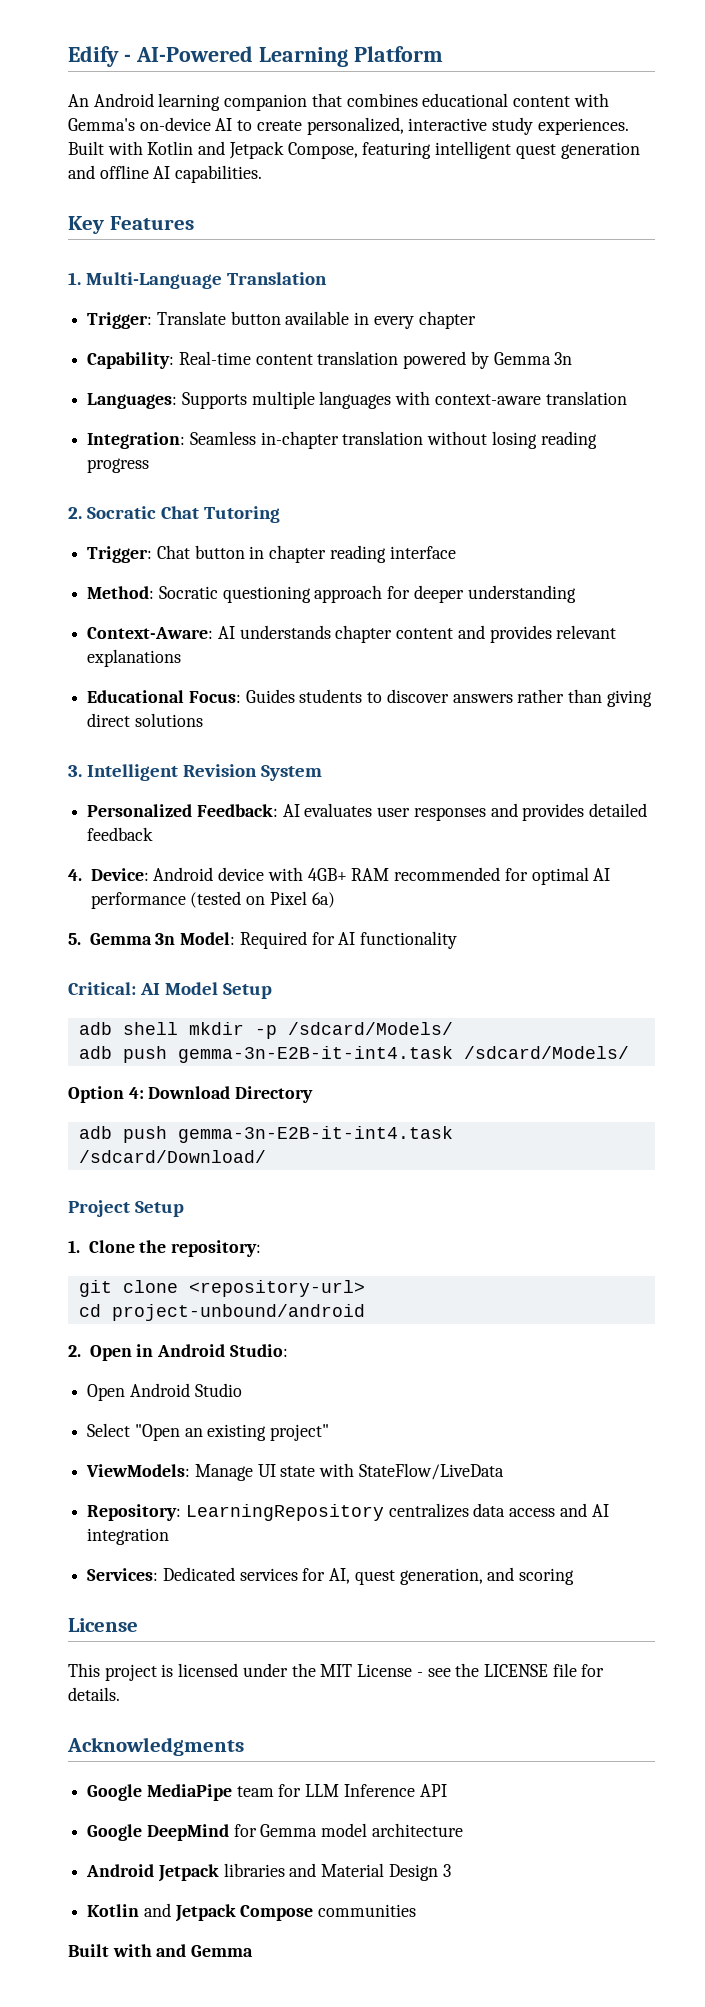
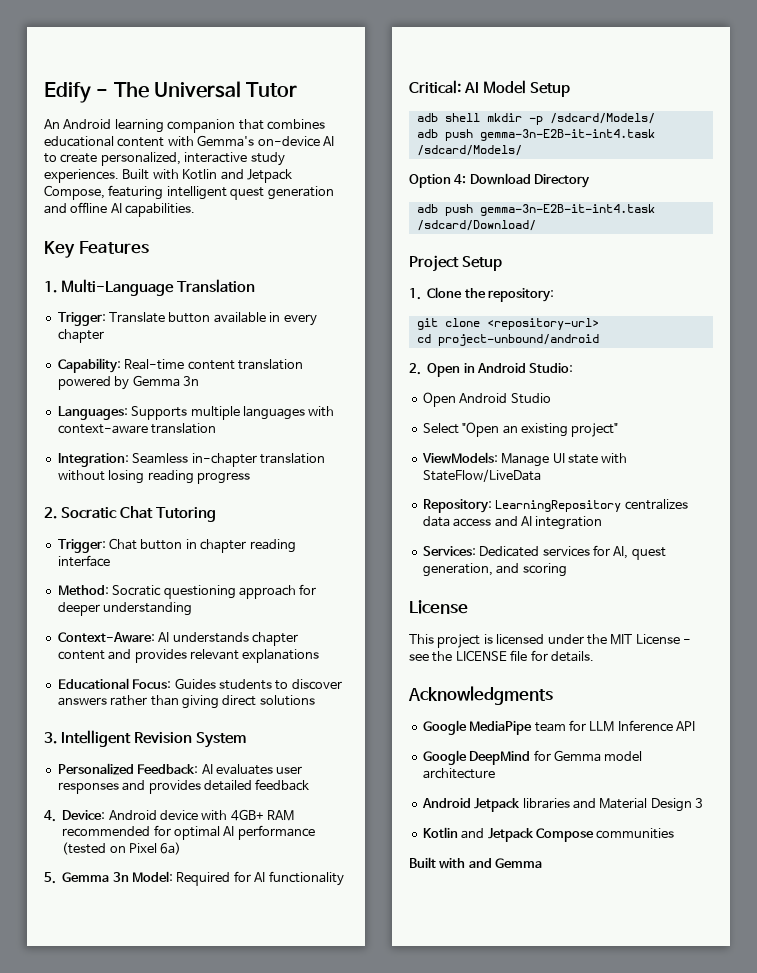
- Edify - AI-Powered Learning Platform
+ Edify - The Universal Tutor

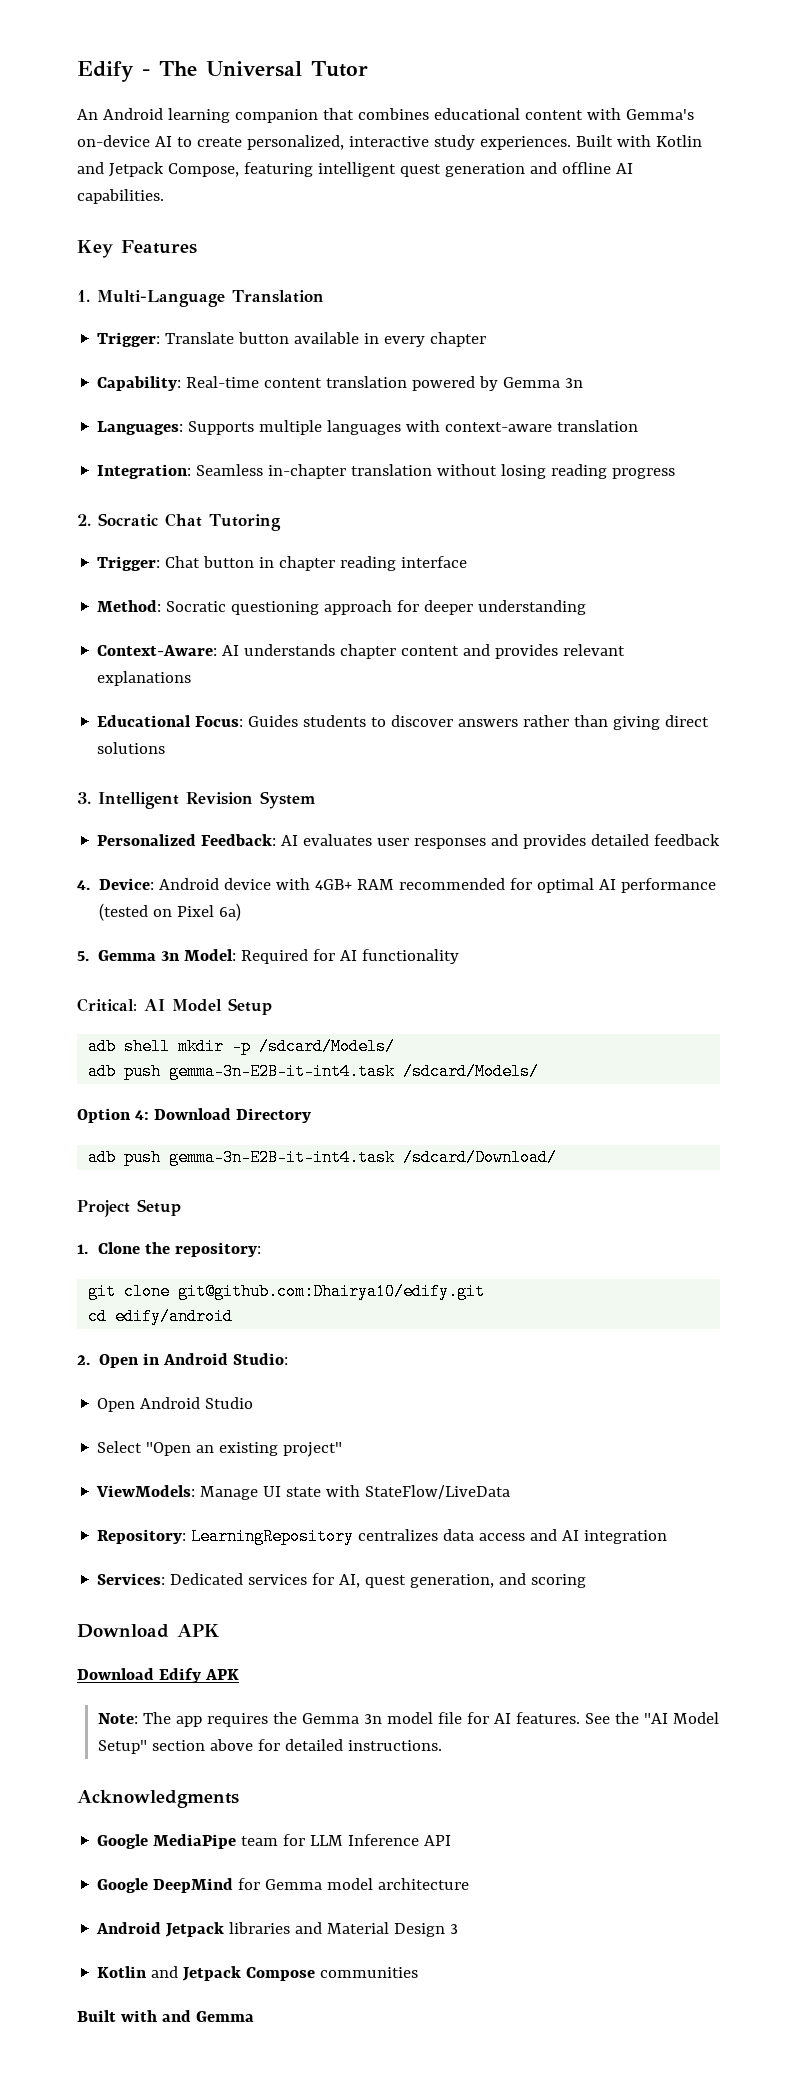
- git clone <repository-url>
+ git clone git@github.com:Dhairya10/edify.git
- cd project-unbound/android
+ cd edify/android
  Services: Dedicated services for AI, quest generation, and scoring
- License
- This project is licensed under the MIT License - see the LICENSE file for details.
+ Download APK
+ Download Edify APK
+ Note: The app requires the Gemma 3n model file for AI features. See the "AI Model Setup" section above for detailed instructions.

